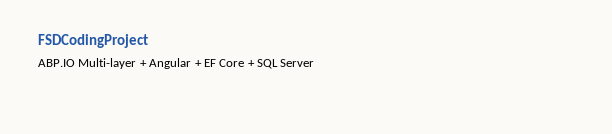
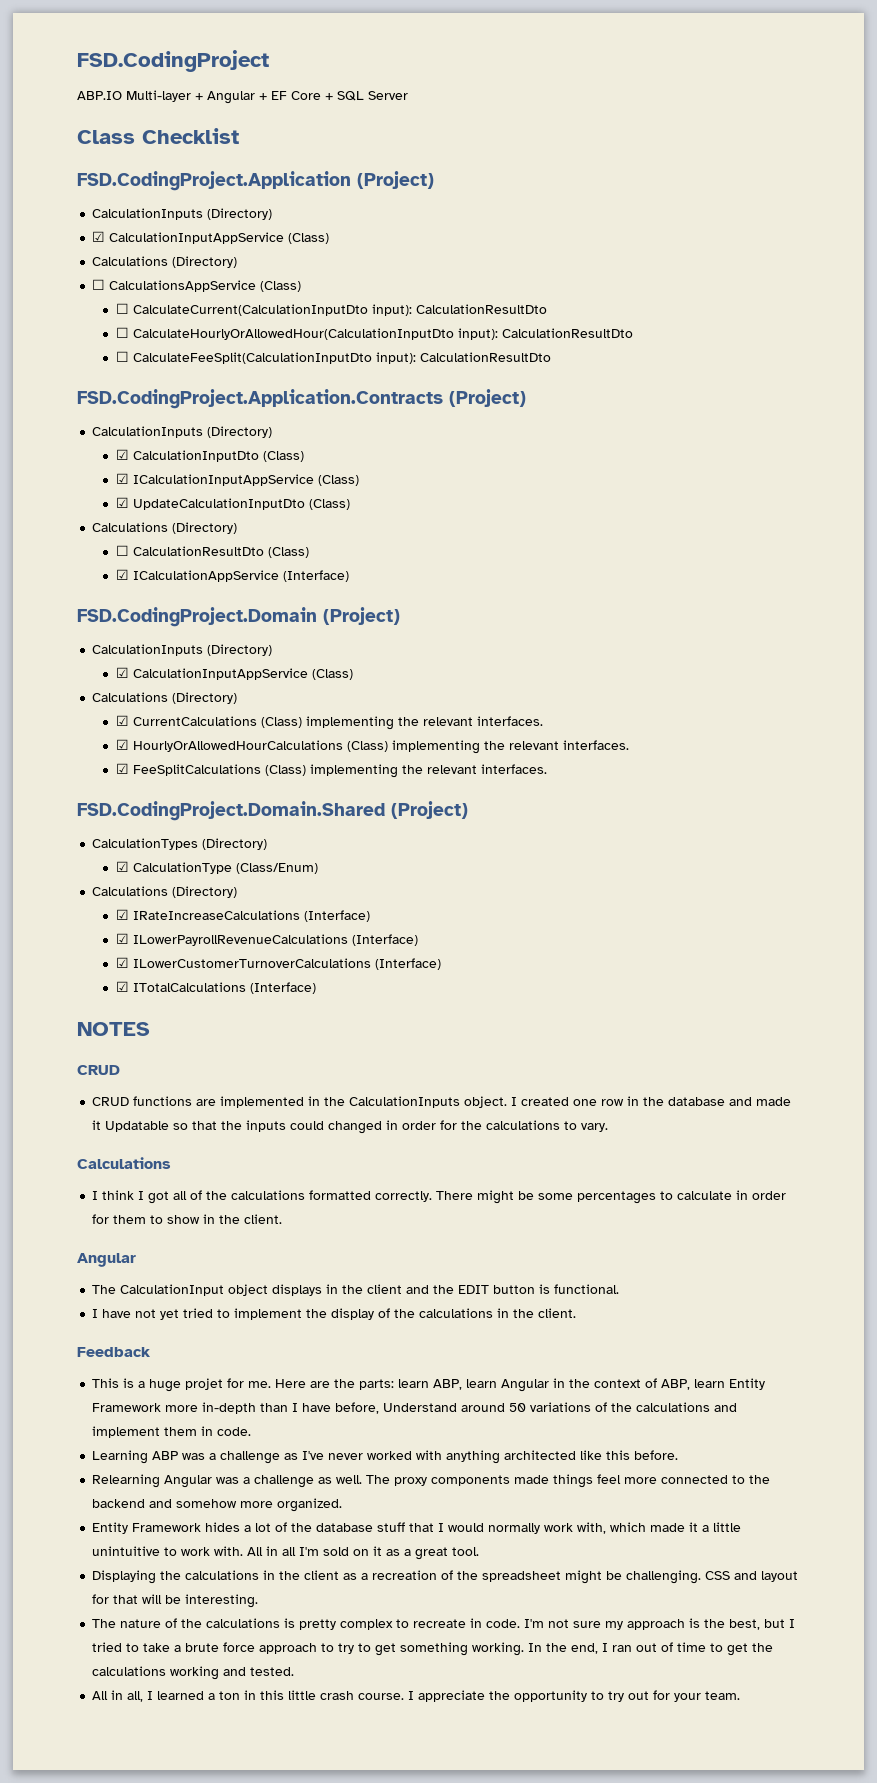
- FSDCodingProject
+ FSD.CodingProject
+ Class Checklist
+ FSD.CodingProject.Application (Project)
+ CalculationInputs (Directory)
+ ☑ CalculationInputAppService (Class)
+ Calculations (Directory)
+ ☐ CalculationsAppService (Class)
+ ☐ CalculateCurrent(CalculationInputDto input): CalculationResultDto
+ ☐ CalculateHourlyOrAllowedHour(CalculationInputDto input): CalculationResultDto
+ ☐ CalculateFeeSplit(CalculationInputDto input): CalculationResultDto
+ FSD.CodingProject.Application.Contracts (Project)
+ CalculationInputs (Directory)
+ ☑ CalculationInputDto (Class)
+ ☑ ICalculationInputAppService (Class)
+ ☑ UpdateCalculationInputDto (Class)
+ Calculations (Directory)
+ ☐ CalculationResultDto (Class)
+ ☑ ICalculationAppService (Interface)
+ FSD.CodingProject.Domain (Project)
+ CalculationInputs (Directory)
+ ☑ CalculationInputAppService (Class)
+ Calculations (Directory)
+ ☑ CurrentCalculations (Class) implementing the relevant interfaces.
+ ☑ HourlyOrAllowedHourCalculations (Class) implementing the relevant interfaces.
+ ☑ FeeSplitCalculations (Class) implementing the relevant interfaces.
+ FSD.CodingProject.Domain.Shared (Project)
+ CalculationTypes (Directory)
+ ☑ CalculationType (Class/Enum)
+ Calculations (Directory)
+ ☑ IRateIncreaseCalculations (Interface)
+ ☑ ILowerPayrollRevenueCalculations (Interface)
+ ☑ ILowerCustomerTurnoverCalculations (Interface)
+ ☑ ITotalCalculations (Interface)
+ NOTES
+ CRUD
+ CRUD functions are implemented in the CalculationInputs object. I created one row in the database and made it Updatable so that the inputs could changed in order for the calculations to vary.
+ Calculations
+ I think I got all of the calculations formatted correctly. There might be some percentages to calculate in order for them to show in the client.
+ Angular
+ The CalculationInput object displays in the client and the EDIT button is functional.
+ I have not yet tried to implement the display of the calculations in the client.
+ Feedback
+ This is a huge projet for me. Here are the parts: learn ABP, learn Angular in the context of ABP, learn Entity Framework more in-depth than I have before, Understand around 50 variations of the calculations and implement them in code.
+ Learning ABP was a challenge as I've never worked with anything architected like this before.
+ Relearning Angular was a challenge as well. The proxy components made things feel more connected to the backend and somehow more organized.
+ Entity Framework hides a lot of the database stuff that I would normally work with, which made it a little unintuitive to work with. All in all I'm sold on it as a great tool.
+ Displaying the calculations in the client as a recreation of the spreadsheet might be challenging. CSS and layout for that will be interesting.
+ The nature of the calculations is pretty complex to recreate in code. I'm not sure my approach is the best, but I tried to take a brute force approach to try to get something working. In the end, I ran out of time to get the calculations working and tested.
+ All in all, I learned a ton in this little crash course. I appreciate the opportunity to try out for your team.

